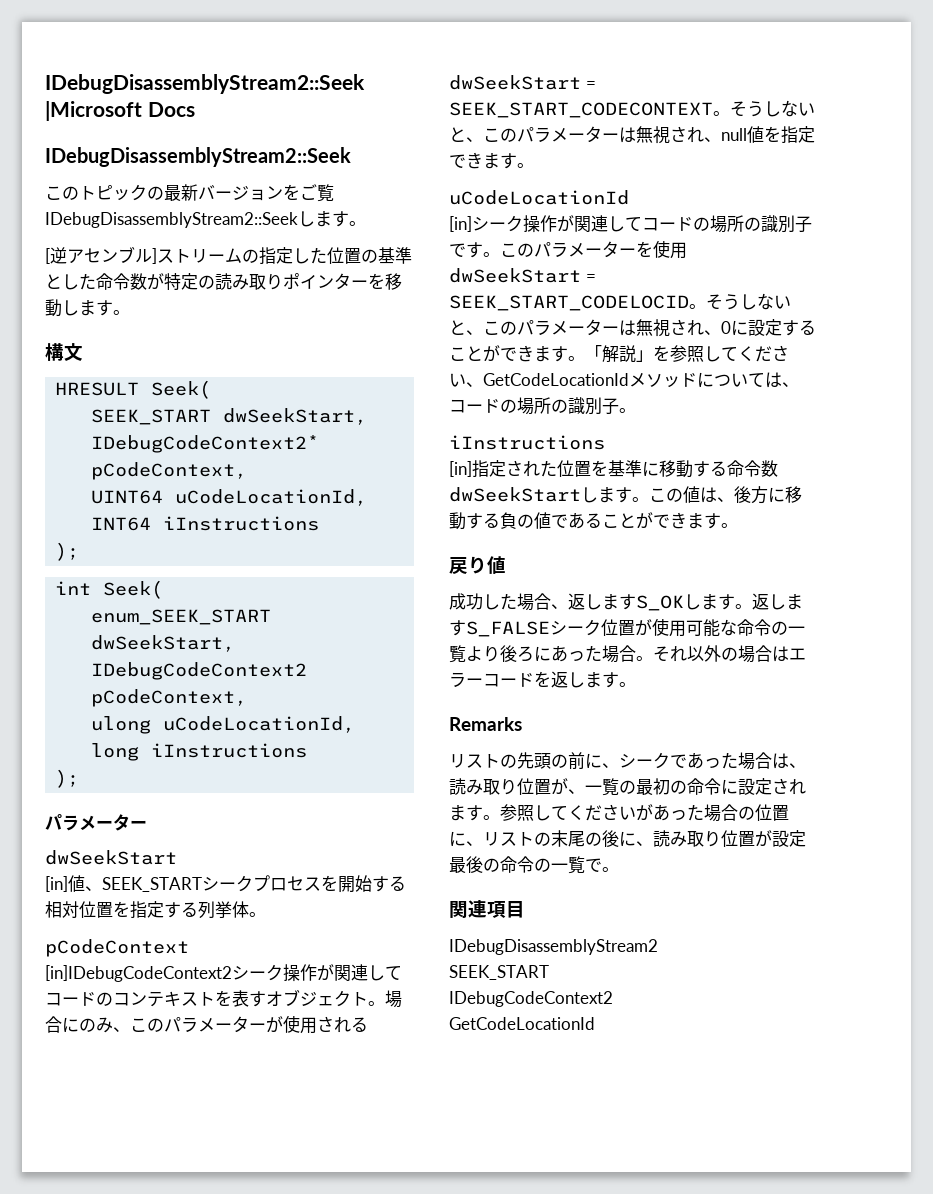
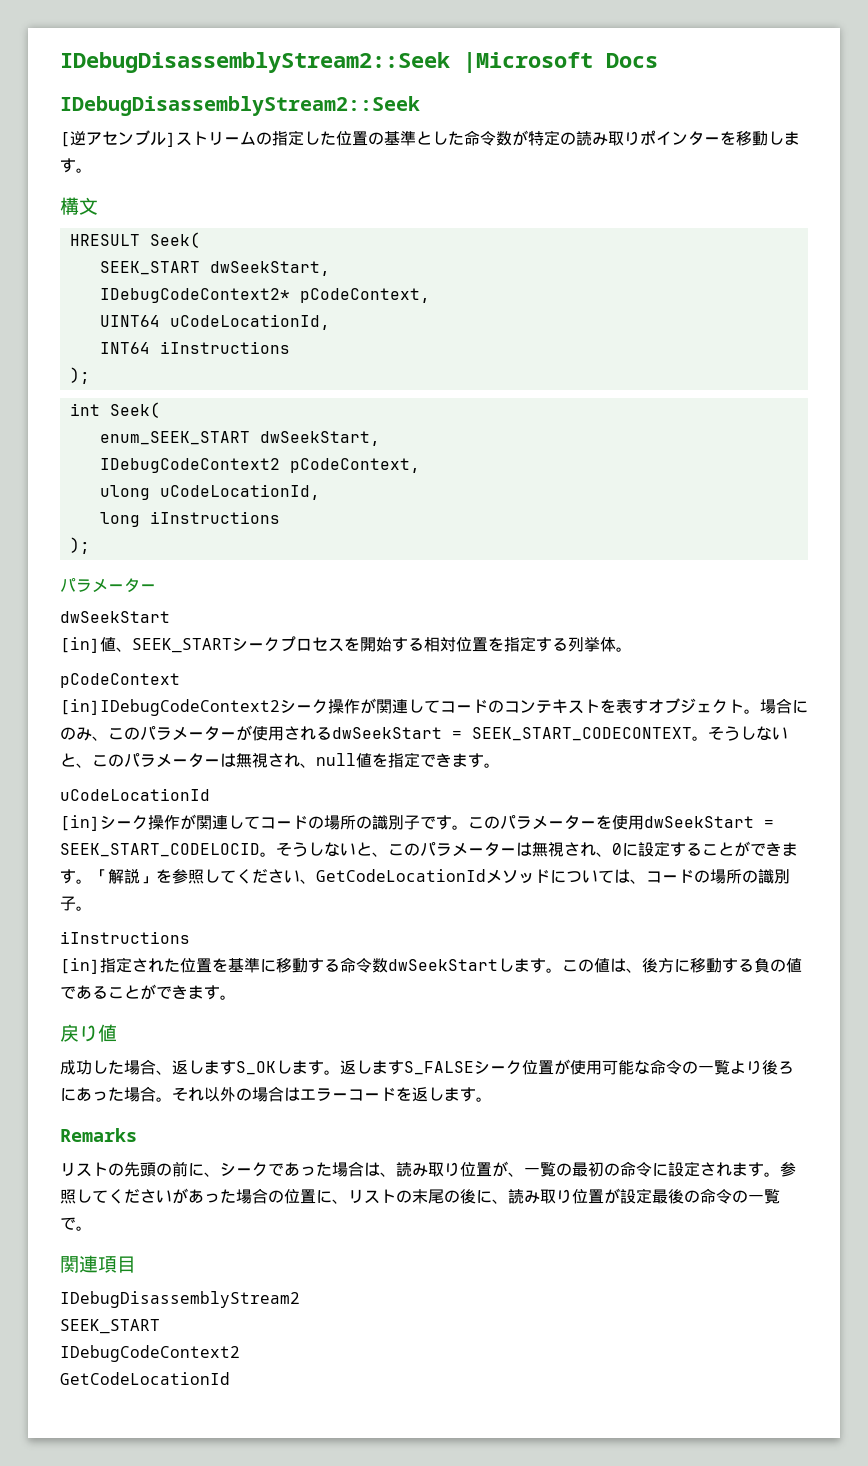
- このトピックの最新バージョンをご覧IDebugDisassemblyStream2::Seekします。

